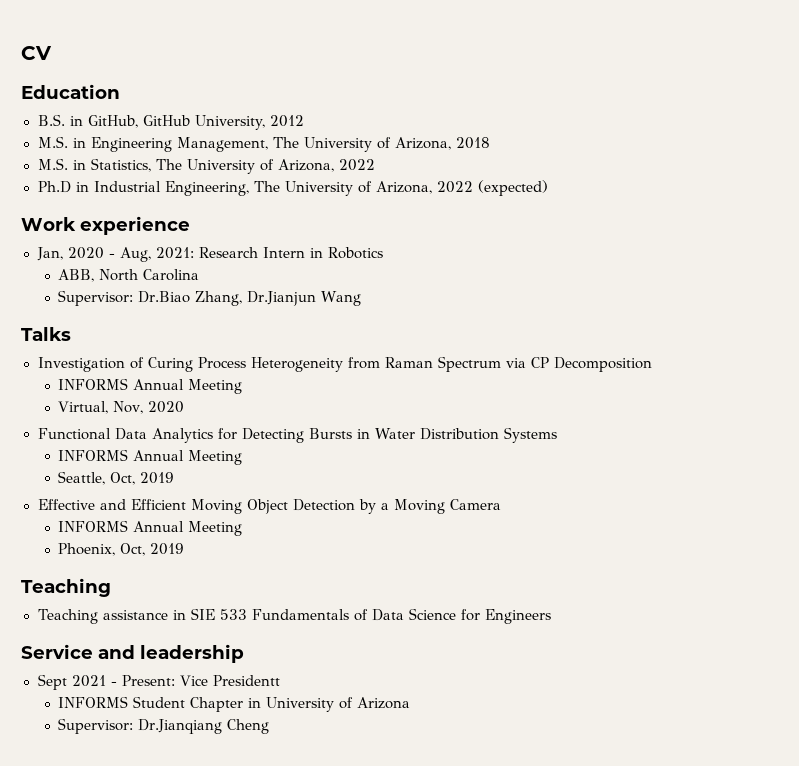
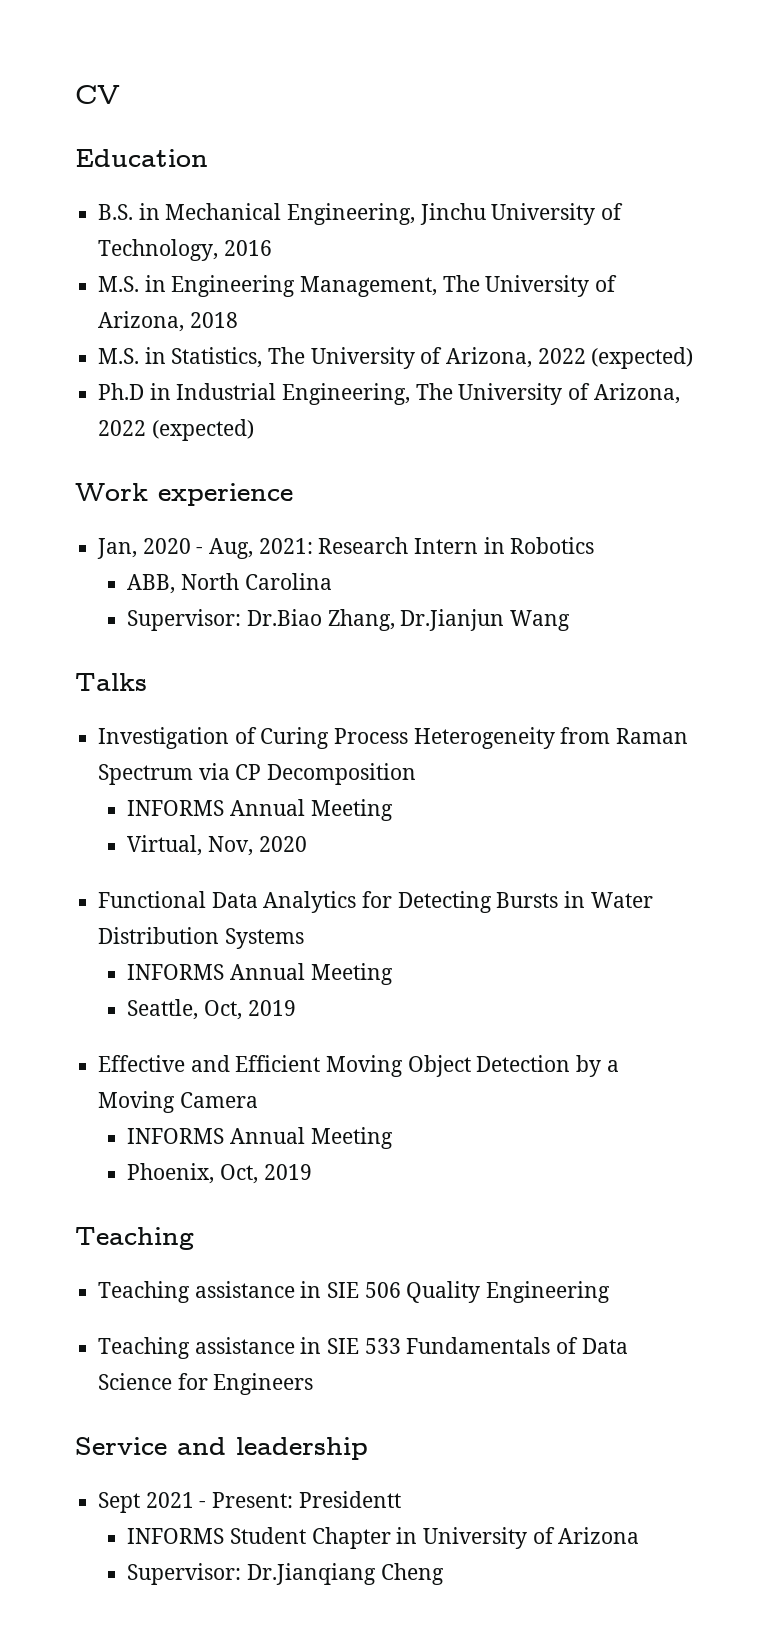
- B.S. in GitHub, GitHub University, 2012
+ B.S. in Mechanical Engineering, Jinchu University of Technology, 2016
- M.S. in Statistics, The University of Arizona, 2022
+ M.S. in Statistics, The University of Arizona, 2022 (expected)
+ Teaching assistance in SIE 506 Quality Engineering
- Sept 2021 - Present: Vice Presidentt
+ Sept 2021 - Present: Presidentt

